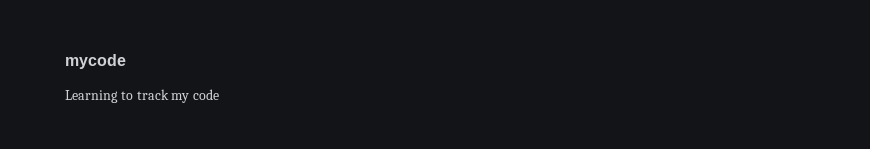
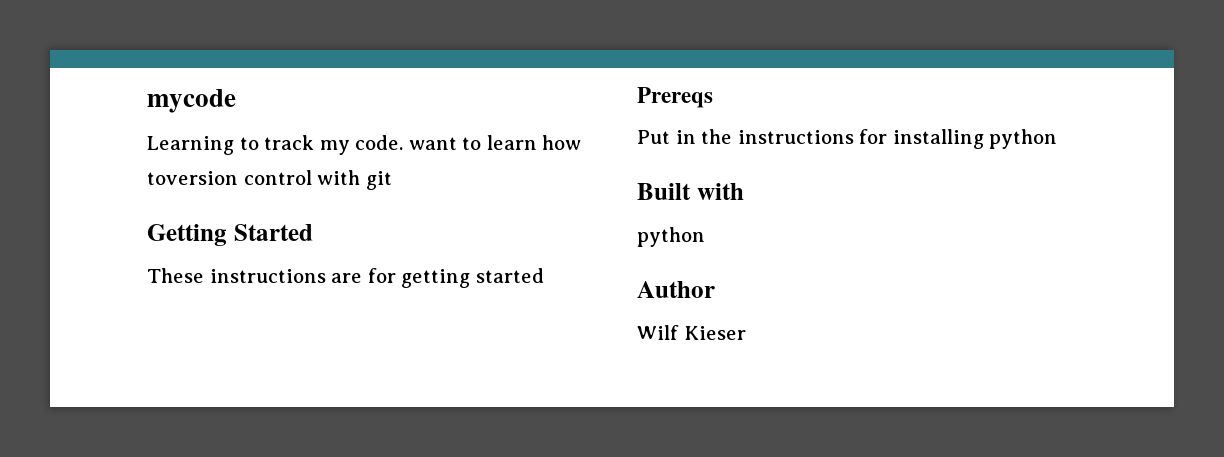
- Learning to track my code
+ Learning to track my code. want to learn how toversion control with git
+ Getting Started
+ These instructions are for getting started
+ Prereqs
+ Put in the instructions for installing python
+ Built with
+ python
+ Author
+ Wilf Kieser

